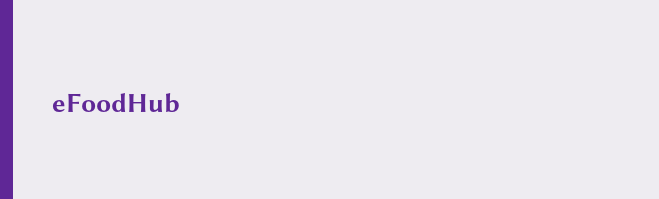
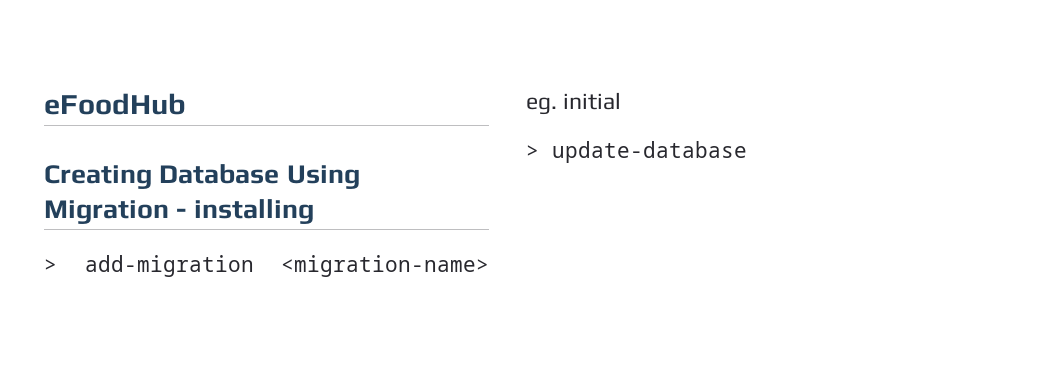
+ Creating Database Using Migration - installing
+ > add-migration <migration-name> eg. initial
+ > update-database

